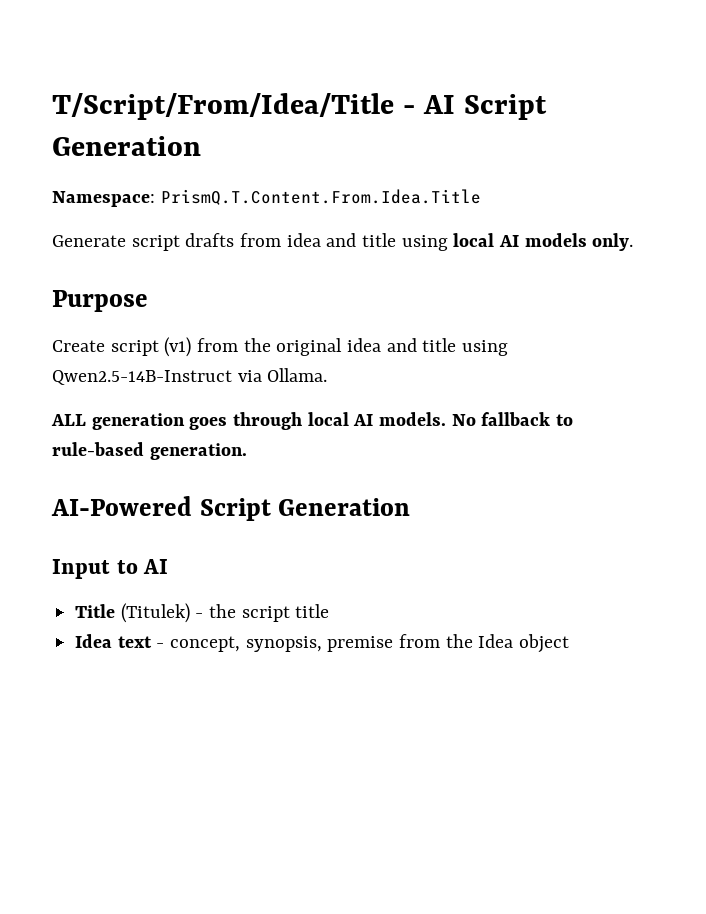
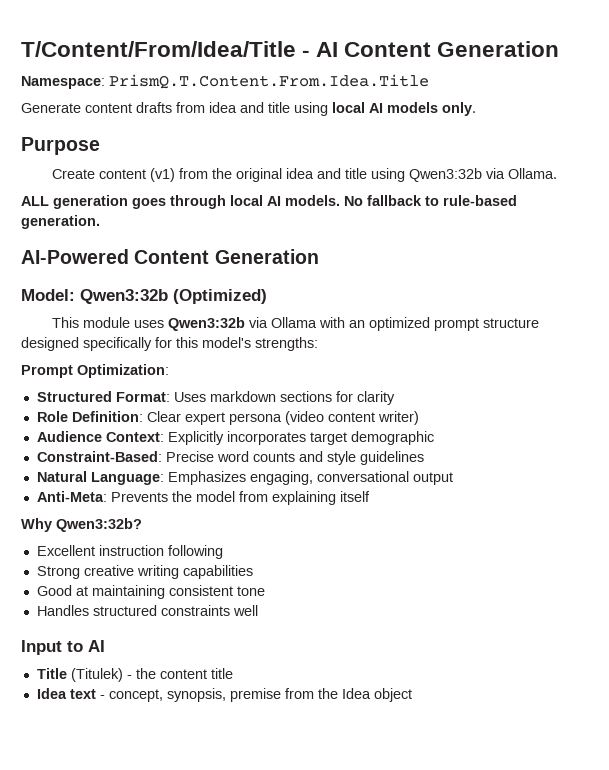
- T/Script/From/Idea/Title - AI Script Generation
+ T/Content/From/Idea/Title - AI Content Generation
- Generate script drafts from idea and title using local AI models only.
+ Generate content drafts from idea and title using local AI models only.
- Create script (v1) from the original idea and title using Qwen2.5-14B-Instruct via Ollama.
+ Create content (v1) from the original idea and title using Qwen3:32b via Ollama.
- AI-Powered Script Generation
+ AI-Powered Content Generation
+ Model: Qwen3:32b (Optimized)
+ This module uses Qwen3:32b via Ollama with an optimized prompt structure designed specifically for this model's strengths:
+ Prompt Optimization:
+ Structured Format: Uses markdown sections for clarity
+ Role Definition: Clear expert persona (video content writer)
+ Audience Context: Explicitly incorporates target demographic
+ Constraint-Based: Precise word counts and style guidelines
+ Natural Language: Emphasizes engaging, conversational output
+ Anti-Meta: Prevents the model from explaining itself
+ Why Qwen3:32b?
+ Excellent instruction following
+ Strong creative writing capabilities
+ Good at maintaining consistent tone
+ Handles structured constraints well
- Title (Titulek) - the script title
+ Title (Titulek) - the content title

